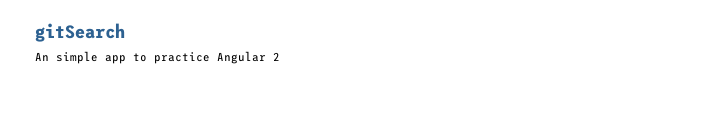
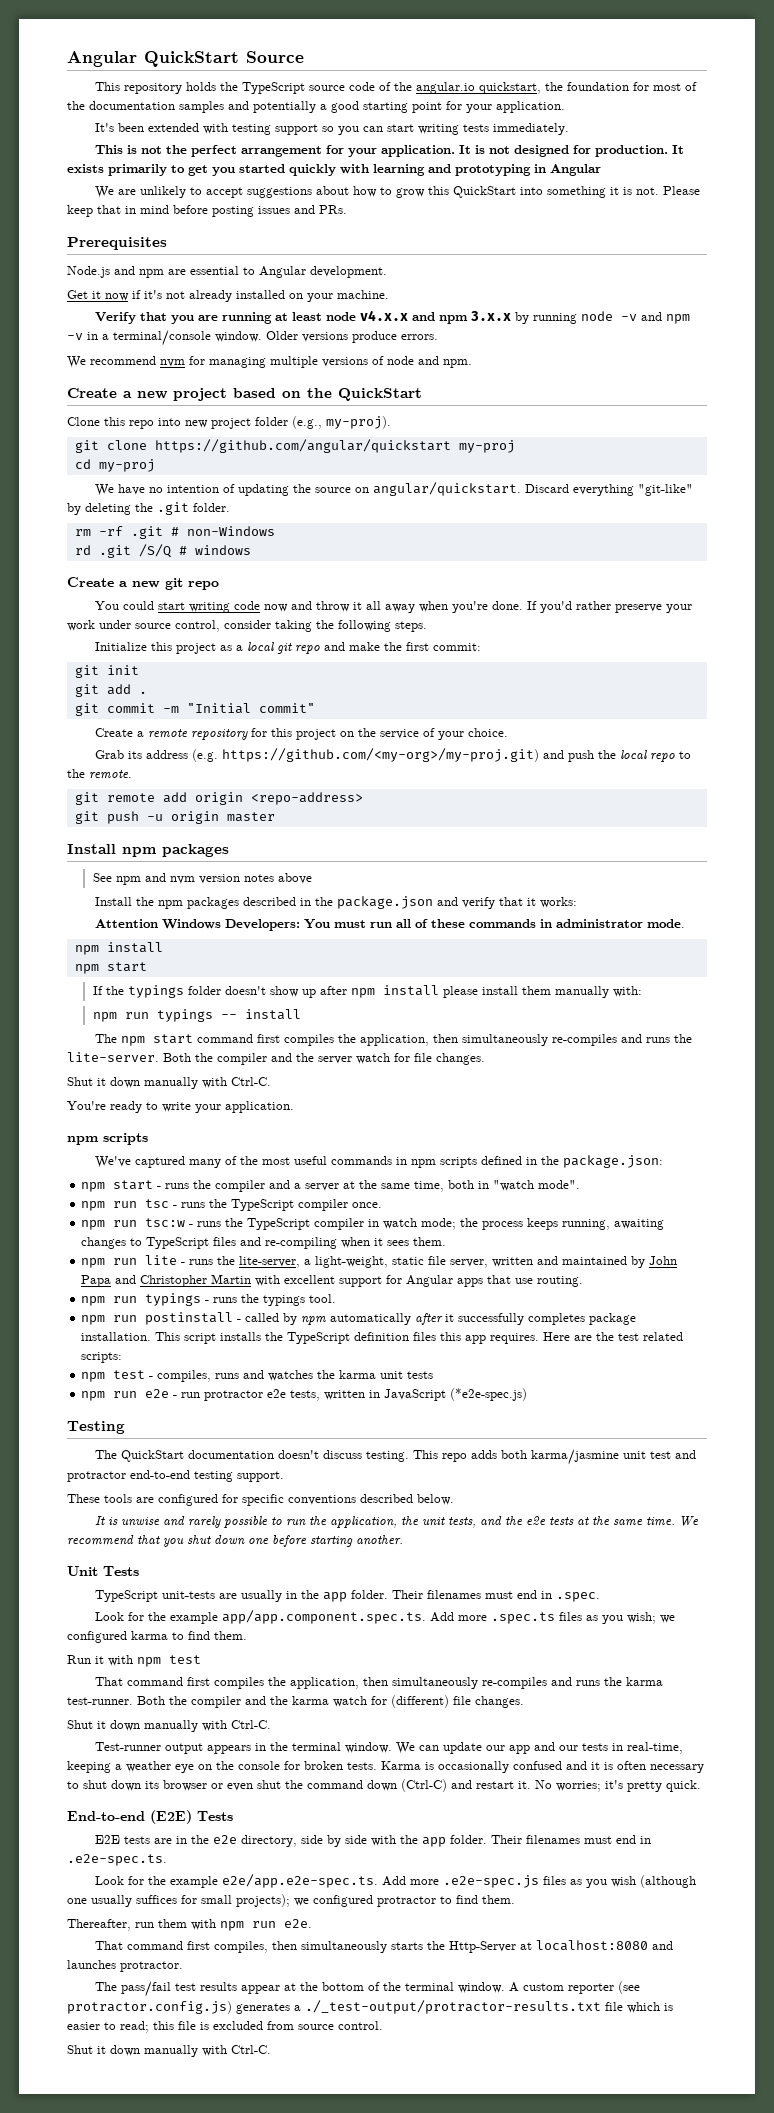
- gitSearch
- An simple app to practice Angular 2
+ Angular QuickStart Source
+ This repository holds the TypeScript source code of the angular.io quickstart, the foundation for most of the documentation samples and potentially a good starting point for your application.
+ It's been extended with testing support so you can start writing tests immediately.
+ This is not the perfect arrangement for your application. It is not designed for production. It exists primarily to get you started quickly with learning and prototyping in Angular
+ We are unlikely to accept suggestions about how to grow this QuickStart into something it is not. Please keep that in mind before posting issues and PRs.
+ Prerequisites
+ Node.js and npm are essential to Angular development.
+ Get it now if it's not already installed on your machine.
+ Verify that you are running at least node v4.x.x and npm 3.x.x by running node -v and npm -v in a terminal/console window. Older versions produce errors.
+ We recommend nvm for managing multiple versions of node and npm.
+ Create a new project based on the QuickStart
+ Clone this repo into new project folder (e.g., my-proj).
+ git clone https://github.com/angular/quickstart my-proj
+ cd my-proj
+ We have no intention of updating the source on angular/quickstart. Discard everything "git-like" by deleting the .git folder.
+ rm -rf .git # non-Windows
+ rd .git /S/Q # windows
+ Create a new git repo
+ You could start writing code now and throw it all away when you're done. If you'd rather preserve your work under source control, consider taking the following steps.
+ Initialize this project as a local git repo and make the first commit:
+ git init
+ git add .
+ git commit -m "Initial commit"
+ Create a remote repository for this project on the service of your choice.
+ Grab its address (e.g. https://github.com/<my-org>/my-proj.git) and push the local repo to the remote.
+ git remote add origin <repo-address>
+ git push -u origin master
+ Install npm packages
+ See npm and nvm version notes above
+ Install the npm packages described in the package.json and verify that it works:
+ Attention Windows Developers: You must run all of these commands in administrator mode.
+ npm install
+ npm start
+ If the typings folder doesn't show up after npm install please install them manually with:
+ npm run typings -- install
+ The npm start command first compiles the application, then simultaneously re-compiles and runs the lite-server. Both the compiler and the server watch for file changes.
+ Shut it down manually with Ctrl-C.
+ You're ready to write your application.
+ npm scripts
+ We've captured many of the most useful commands in npm scripts defined in the package.json:
+ npm start - runs the compiler and a server at the same time, both in "watch mode".
+ npm run tsc - runs the TypeScript compiler once.
+ npm run tsc:w - runs the TypeScript compiler in watch mode; the process keeps running, awaiting changes to TypeScript files and re-compiling when it sees them.
+ npm run lite - runs the lite-server, a light-weight, static file server, written and maintained by John Papa and Christopher Martin with excellent support for Angular apps that use routing.
+ npm run typings - runs the typings tool.
+ npm run postinstall - called by npm automatically after it successfully completes package installation. This script installs the TypeScript definition files this app requires. Here are the test related scripts:
+ npm test - compiles, runs and watches the karma unit tests
+ npm run e2e - run protractor e2e tests, written in JavaScript (*e2e-spec.js)
+ Testing
+ The QuickStart documentation doesn't discuss testing. This repo adds both karma/jasmine unit test and protractor end-to-end testing support.
+ These tools are configured for specific conventions described below.
+ It is unwise and rarely possible to run the application, the unit tests, and the e2e tests at the same time. We recommend that you shut down one before starting another.
+ Unit Tests
+ TypeScript unit-tests are usually in the app folder. Their filenames must end in .spec.
+ Look for the example app/app.component.spec.ts. Add more .spec.ts files as you wish; we configured karma to find them.
+ Run it with npm test
+ That command first compiles the application, then simultaneously re-compiles and runs the karma test-runner. Both the compiler and the karma watch for (different) file changes.
+ Shut it down manually with Ctrl-C.
+ Test-runner output appears in the terminal window. We can update our app and our tests in real-time, keeping a weather eye on the console for broken tests. Karma is occasionally confused and it is often necessary to shut down its browser or even shut the command down (Ctrl-C) and restart it. No worries; it's pretty quick.
+ End-to-end (E2E) Tests
+ E2E tests are in the e2e directory, side by side with the app folder. Their filenames must end in .e2e-spec.ts.
+ Look for the example e2e/app.e2e-spec.ts. Add more .e2e-spec.js files as you wish (although one usually suffices for small projects); we configured protractor to find them.
+ Thereafter, run them with npm run e2e.
+ That command first compiles, then simultaneously starts the Http-Server at localhost:8080 and launches protractor.
+ The pass/fail test results appear at the bottom of the terminal window. A custom reporter (see protractor.config.js) generates a ./_test-output/protractor-results.txt file which is easier to read; this file is excluded from source control.
+ Shut it down manually with Ctrl-C.

